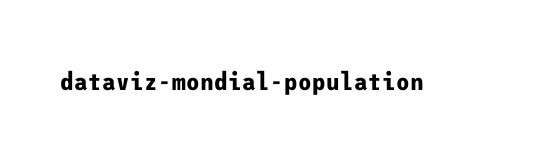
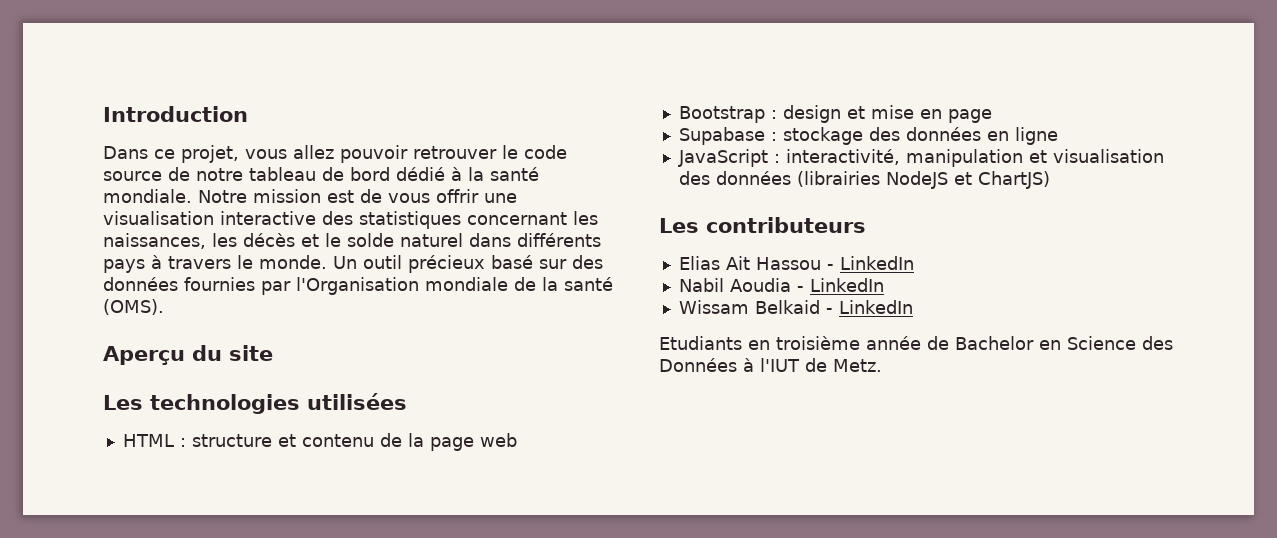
- dataviz-mondial-population
+ Introduction
+ Dans ce projet, vous allez pouvoir retrouver le code source de notre tableau de bord dédié à la santé mondiale. Notre mission est de vous offrir une visualisation interactive des statistiques concernant les naissances, les décès et le solde naturel dans différents pays à travers le monde. Un outil précieux basé sur des données fournies par l'Organisation mondiale de la santé (OMS).
+ Aperçu du site
+ Les technologies utilisées
+ HTML : structure et contenu de la page web
+ Bootstrap : design et mise en page
+ Supabase : stockage des données en ligne
+ JavaScript : interactivité, manipulation et visualisation des données (librairies NodeJS et ChartJS)
+ Les contributeurs
+ Elias Ait Hassou - LinkedIn
+ Nabil Aoudia - LinkedIn
+ Wissam Belkaid - LinkedIn
+ Etudiants en troisième année de Bachelor en Science des Données à l'IUT de Metz.

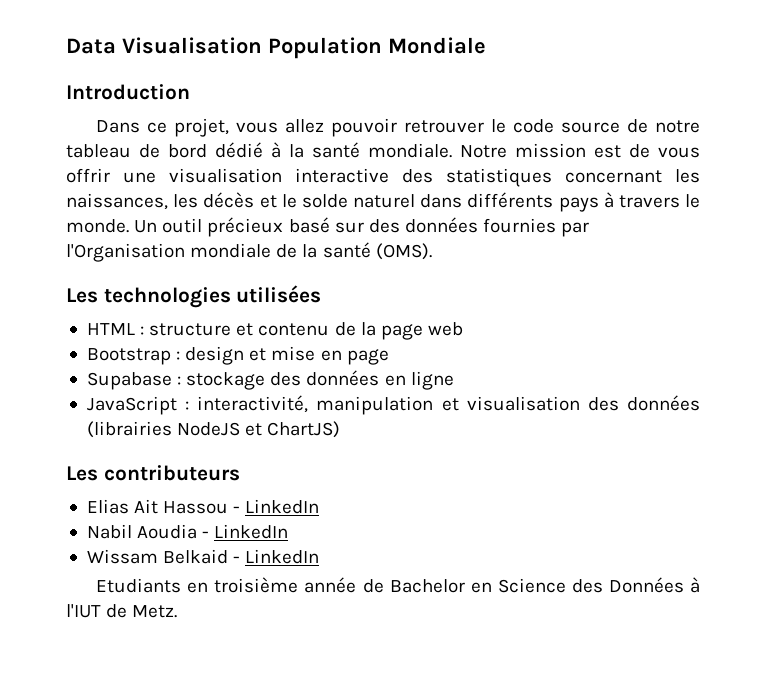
+ Data Visualisation Population Mondiale
- Aperçu du site

